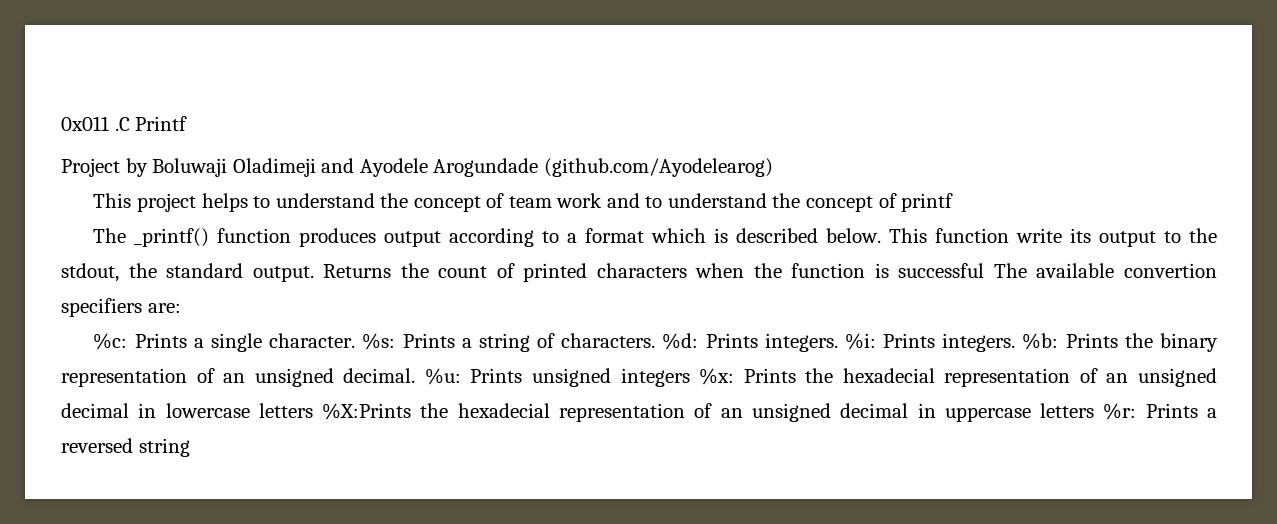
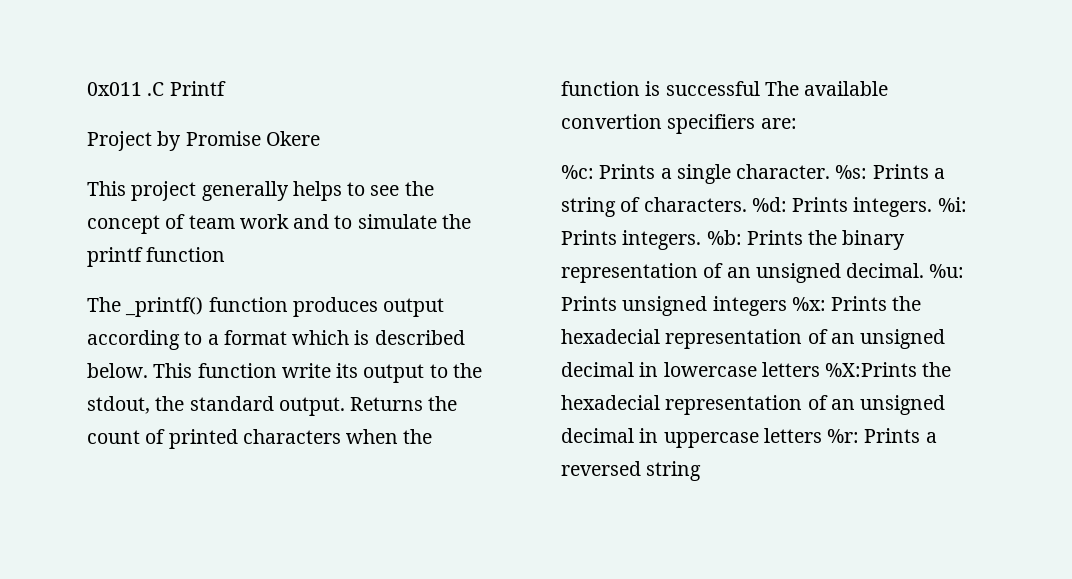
- Project by Boluwaji Oladimeji and Ayodele Arogundade (github.com/Ayodelearog)
+ Project by Promise Okere
- This project helps to understand the concept of team work and to understand the concept of printf
+ This project generally helps to see the concept of team work and to simulate the printf function

